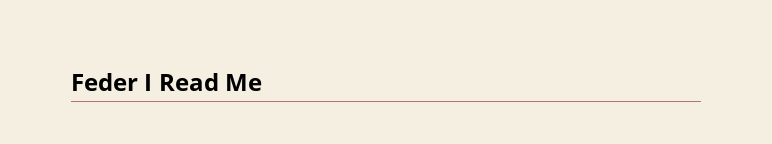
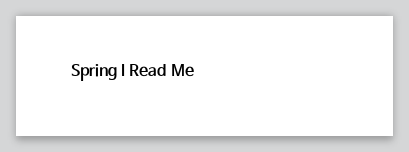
- Feder I Read Me
+ Spring I Read Me

